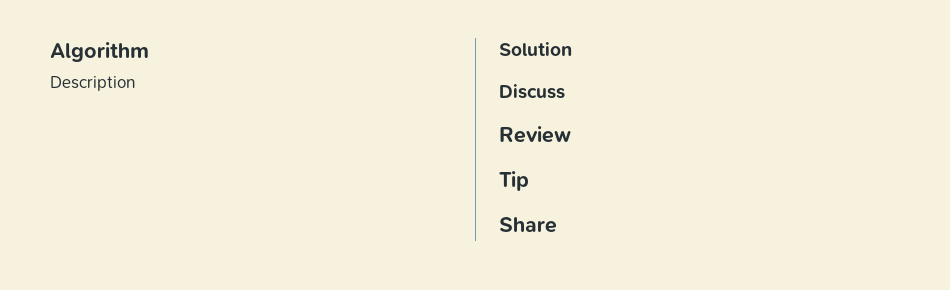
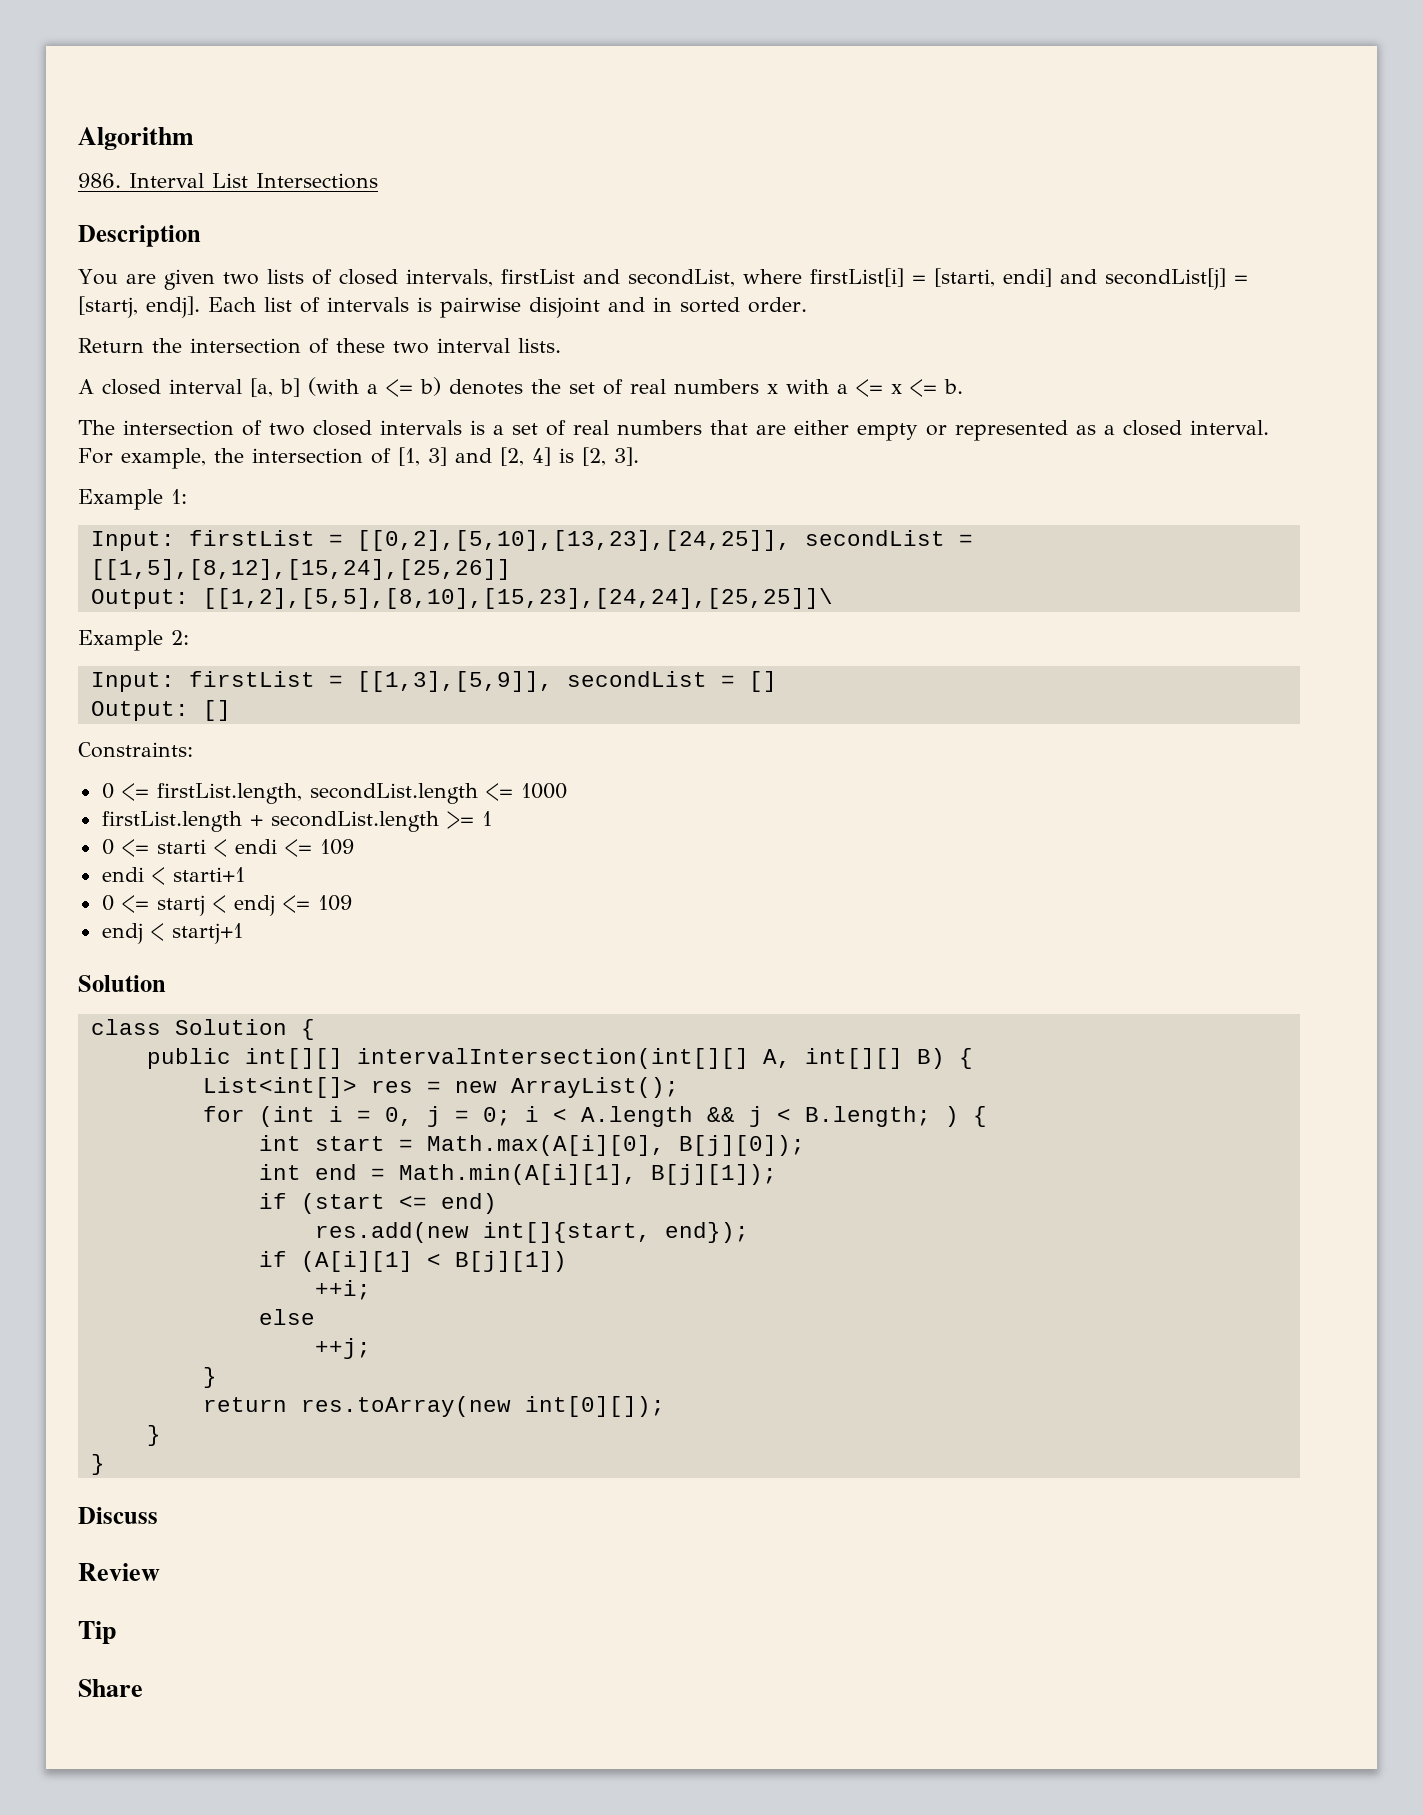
+ 986. Interval List Intersections
  Description
+ You are given two lists of closed intervals, firstList and secondList, where firstList[i] = [starti, endi] and secondList[j] = [startj, endj]. Each list of intervals is pairwise disjoint and in sorted order.
+ Return the intersection of these two interval lists.
+ A closed interval [a, b] (with a <= b) denotes the set of real numbers x with a <= x <= b.
+ The intersection of two closed intervals is a set of real numbers that are either empty or represented as a closed interval. For example, the intersection of [1, 3] and [2, 4] is [2, 3].
+ Example 1:
+ Input: firstList = [[0,2],[5,10],[13,23],[24,25]], secondList = [[1,5],[8,12],[15,24],[25,26]]
+ Output: [[1,2],[5,5],[8,10],[15,23],[24,24],[25,25]]\
+ Example 2:
+ Input: firstList = [[1,3],[5,9]], secondList = []
+ Output: []
+ Constraints:
+ 0 <= firstList.length, secondList.length <= 1000
+ firstList.length + secondList.length >= 1
+ 0 <= starti < endi <= 109
+ endi < starti+1
+ 0 <= startj < endj <= 109
+ endj < startj+1
  Solution
+ class Solution {
+ public int[][] intervalIntersection(int[][] A, int[][] B) {
+ List<int[]> res = new ArrayList();
+ for (int i = 0, j = 0; i < A.length && j < B.length; ) {
+ int start = Math.max(A[i][0], B[j][0]);
+ int end = Math.min(A[i][1], B[j][1]);
+ if (start <= end)
+ res.add(new int[]{start, end});
+ if (A[i][1] < B[j][1])
+ ++i;
+ else
+ ++j;
+ }
+ return res.toArray(new int[0][]);
+ }
+ }

